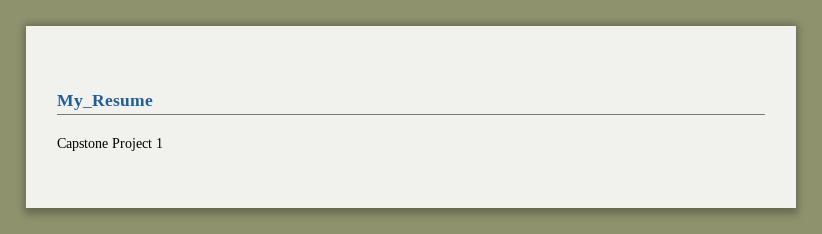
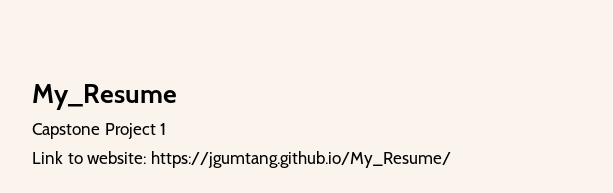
+ Link to website: https://jgumtang.github.io/My_Resume/

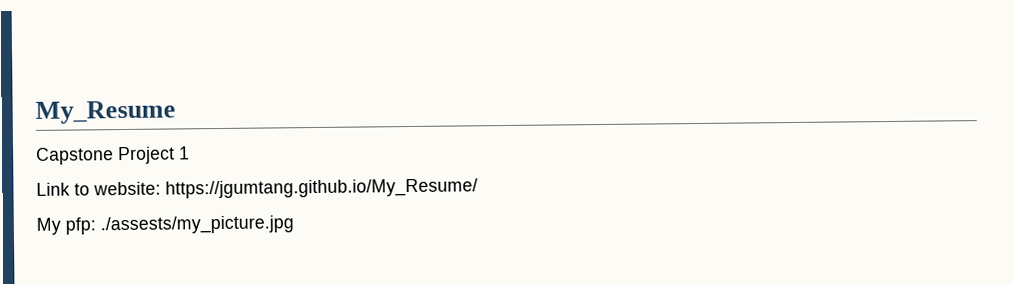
+ My pfp: ./assests/my_picture.jpg

